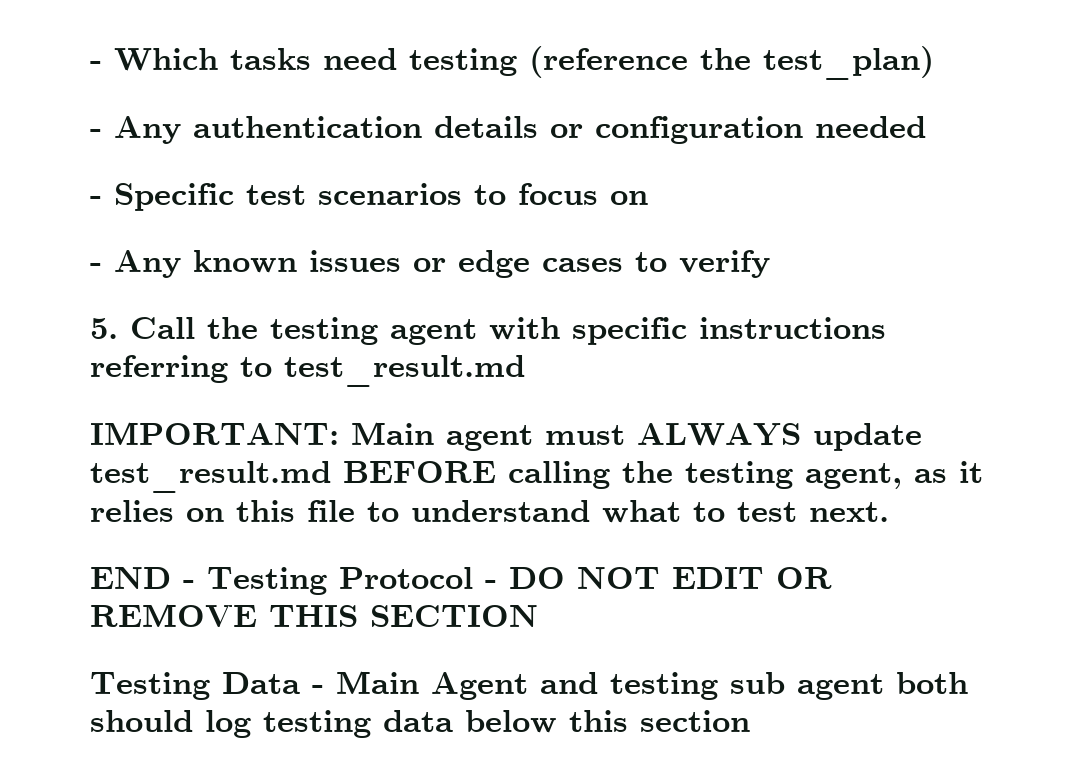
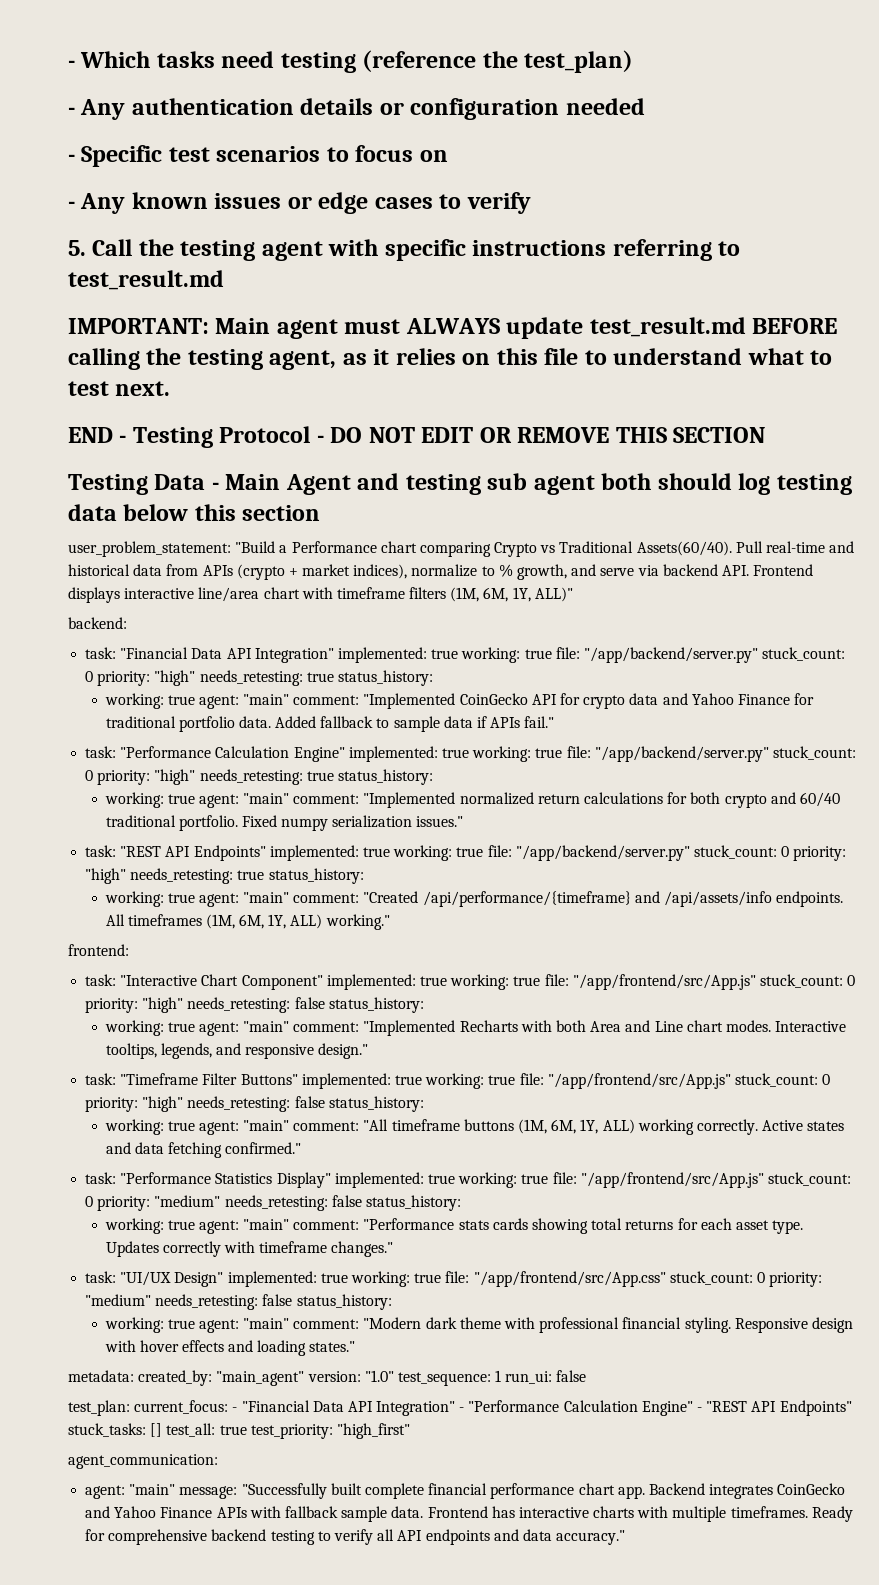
+ user_problem_statement: "Build a Performance chart comparing Crypto vs Traditional Assets(60/40). Pull real-time and historical data from APIs (crypto + market indices), normalize to % growth, and serve via backend API. Frontend displays interactive line/area chart with timeframe filters (1M, 6M, 1Y, ALL)"
+ backend:
+ task: "Financial Data API Integration" implemented: true working: true file: "/app/backend/server.py" stuck_count: 0 priority: "high" needs_retesting: true status_history:
+ working: true agent: "main" comment: "Implemented CoinGecko API for crypto data and Yahoo Finance for traditional portfolio data. Added fallback to sample data if APIs fail."
+ task: "Performance Calculation Engine" implemented: true working: true file: "/app/backend/server.py" stuck_count: 0 priority: "high" needs_retesting: true status_history:
+ working: true agent: "main" comment: "Implemented normalized return calculations for both crypto and 60/40 traditional portfolio. Fixed numpy serialization issues."
+ task: "REST API Endpoints" implemented: true working: true file: "/app/backend/server.py" stuck_count: 0 priority: "high" needs_retesting: true status_history:
+ working: true agent: "main" comment: "Created /api/performance/{timeframe} and /api/assets/info endpoints. All timeframes (1M, 6M, 1Y, ALL) working."
+ frontend:
+ task: "Interactive Chart Component" implemented: true working: true file: "/app/frontend/src/App.js" stuck_count: 0 priority: "high" needs_retesting: false status_history:
+ working: true agent: "main" comment: "Implemented Recharts with both Area and Line chart modes. Interactive tooltips, legends, and responsive design."
+ task: "Timeframe Filter Buttons" implemented: true working: true file: "/app/frontend/src/App.js" stuck_count: 0 priority: "high" needs_retesting: false status_history:
+ working: true agent: "main" comment: "All timeframe buttons (1M, 6M, 1Y, ALL) working correctly. Active states and data fetching confirmed."
+ task: "Performance Statistics Display" implemented: true working: true file: "/app/frontend/src/App.js" stuck_count: 0 priority: "medium" needs_retesting: false status_history:
+ working: true agent: "main" comment: "Performance stats cards showing total returns for each asset type. Updates correctly with timeframe changes."
+ task: "UI/UX Design" implemented: true working: true file: "/app/frontend/src/App.css" stuck_count: 0 priority: "medium" needs_retesting: false status_history:
+ working: true agent: "main" comment: "Modern dark theme with professional financial styling. Responsive design with hover effects and loading states."
+ metadata: created_by: "main_agent" version: "1.0" test_sequence: 1 run_ui: false
+ test_plan: current_focus: - "Financial Data API Integration" - "Performance Calculation Engine" - "REST API Endpoints" stuck_tasks: [] test_all: true test_priority: "high_first"
+ agent_communication:
+ agent: "main" message: "Successfully built complete financial performance chart app. Backend integrates CoinGecko and Yahoo Finance APIs with fallback sample data. Frontend has interactive charts with multiple timeframes. Ready for comprehensive backend testing to verify all API endpoints and data accuracy."

